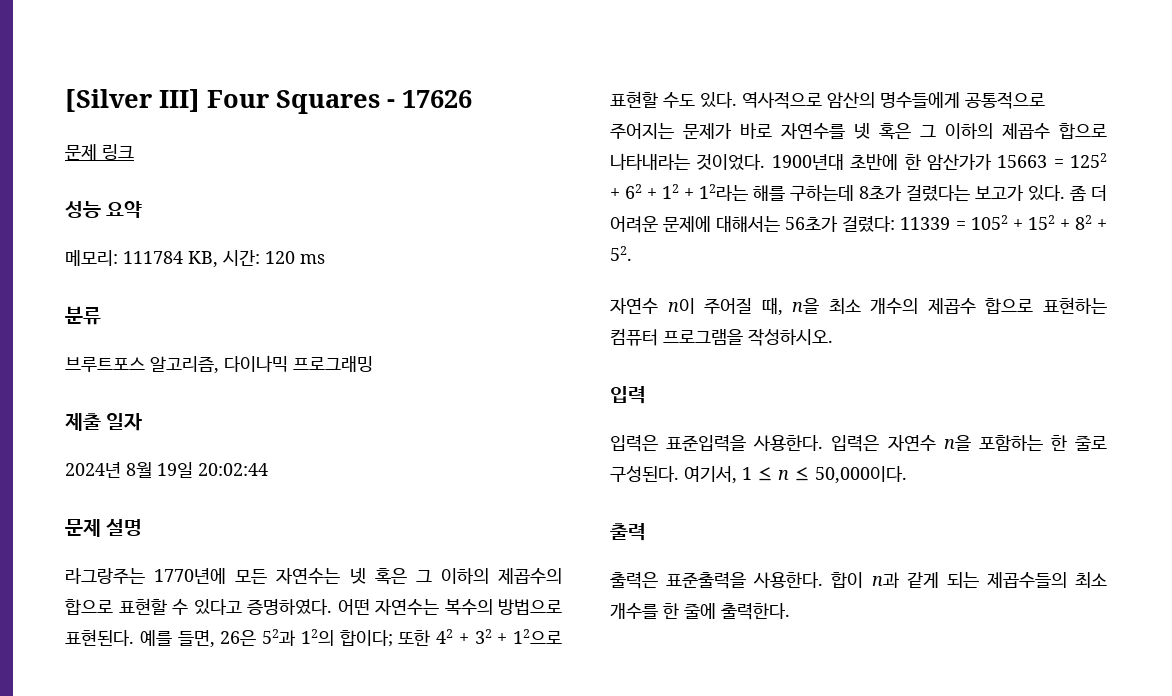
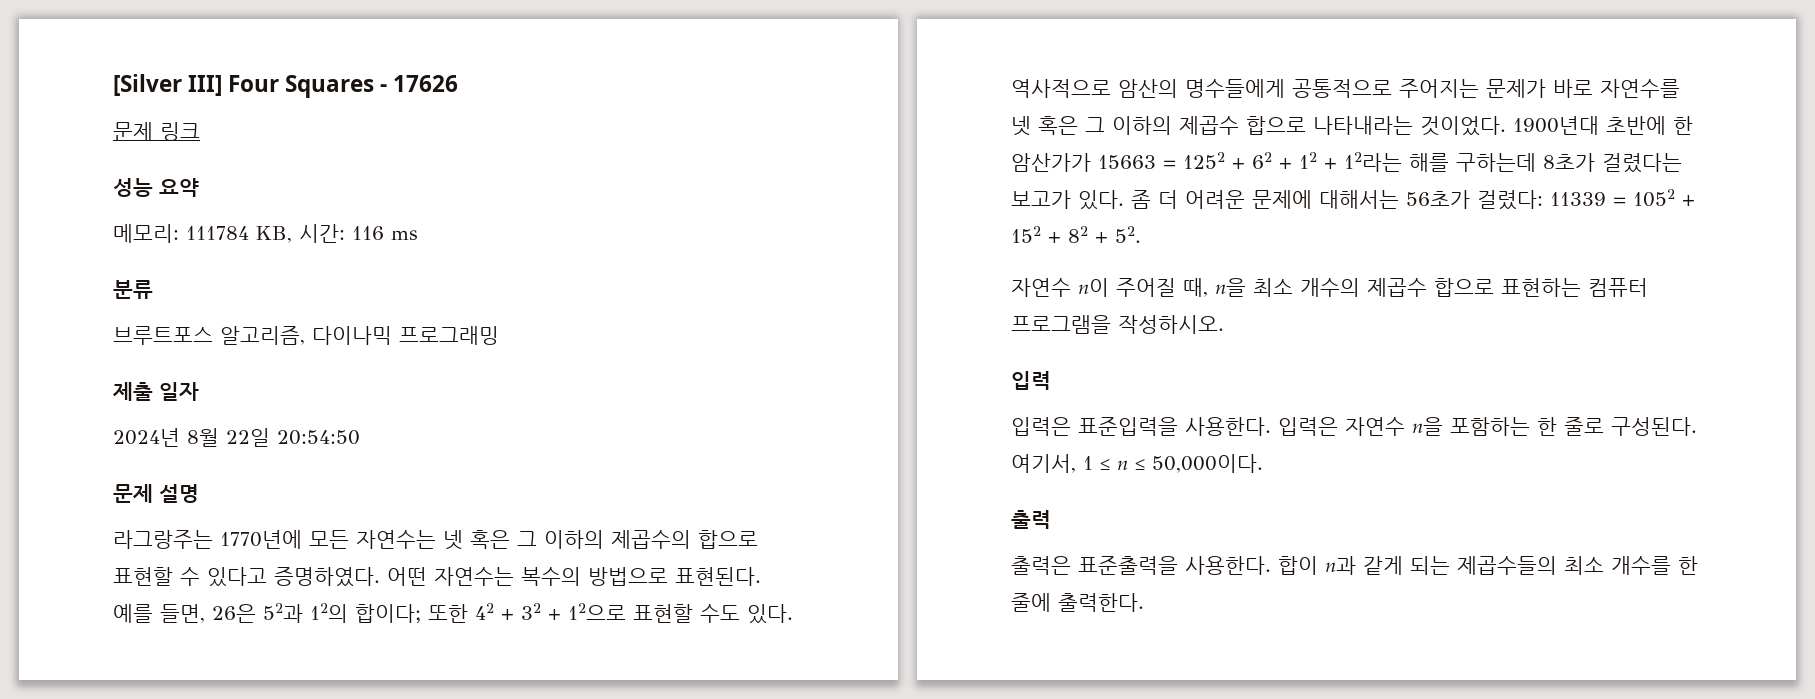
- 메모리: 111784 KB, 시간: 120 ms
+ 메모리: 111784 KB, 시간: 116 ms
- 2024년 8월 19일 20:02:44
+ 2024년 8월 22일 20:54:50

